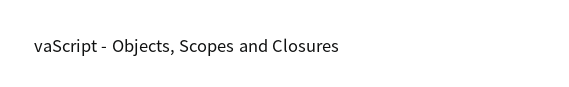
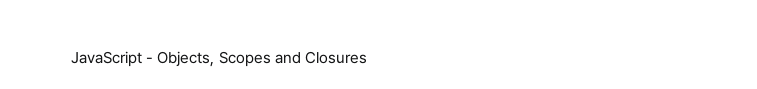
- vaScript - Objects, Scopes and Closures
+ JavaScript - Objects, Scopes and Closures

